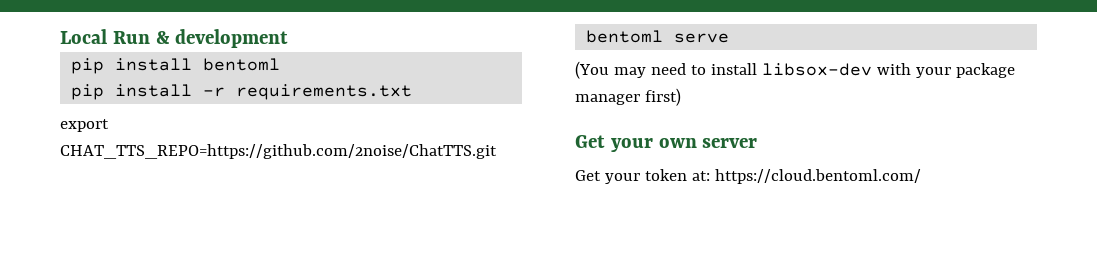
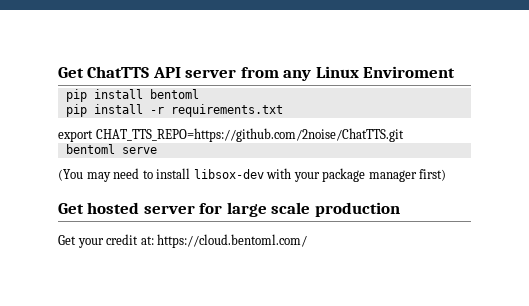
- Local Run & development
+ Get ChatTTS API server from any Linux Enviroment
- Get your own server
- Get your token at: https://cloud.bentoml.com/
+ Get hosted server for large scale production
+ Get your credit at: https://cloud.bentoml.com/

